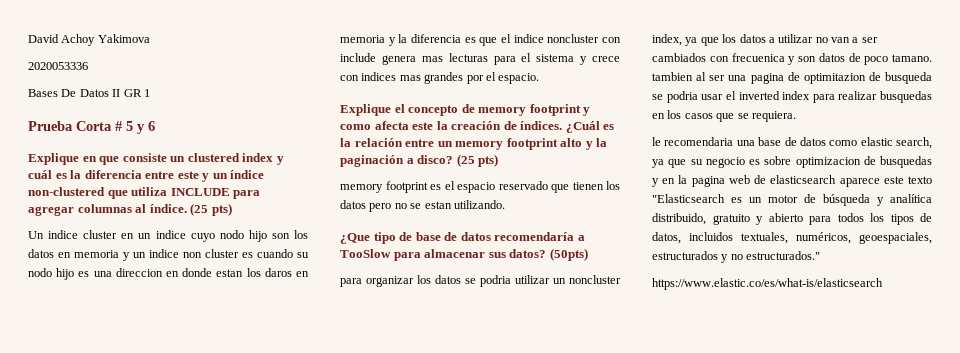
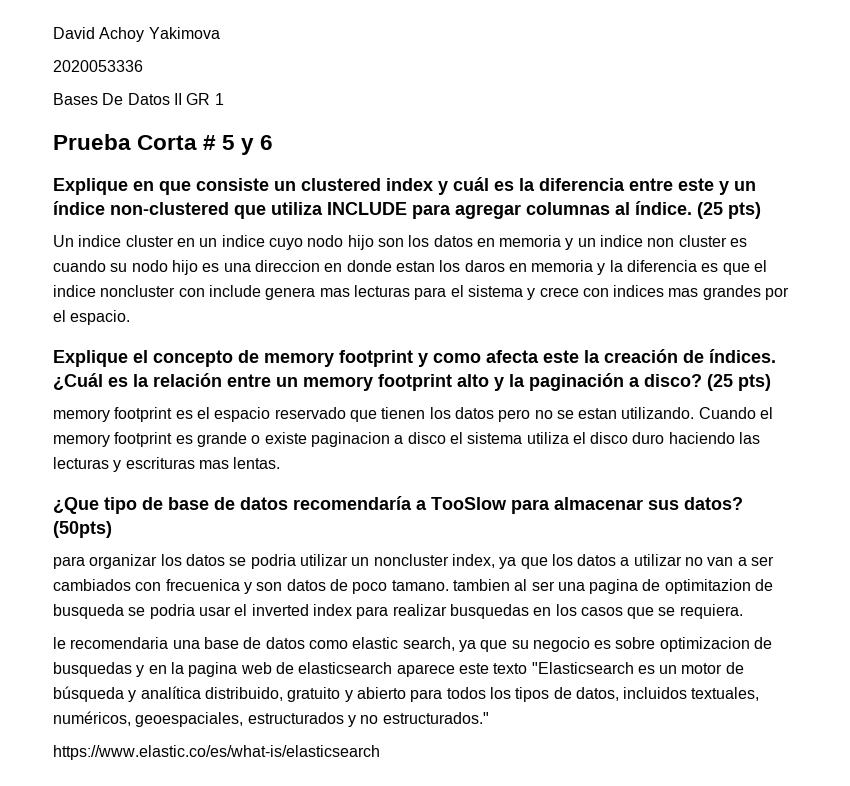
+ Cuando el memory footprint es grande o existe paginacion a disco el sistema utiliza el disco duro haciendo las lecturas y escrituras mas lentas.

